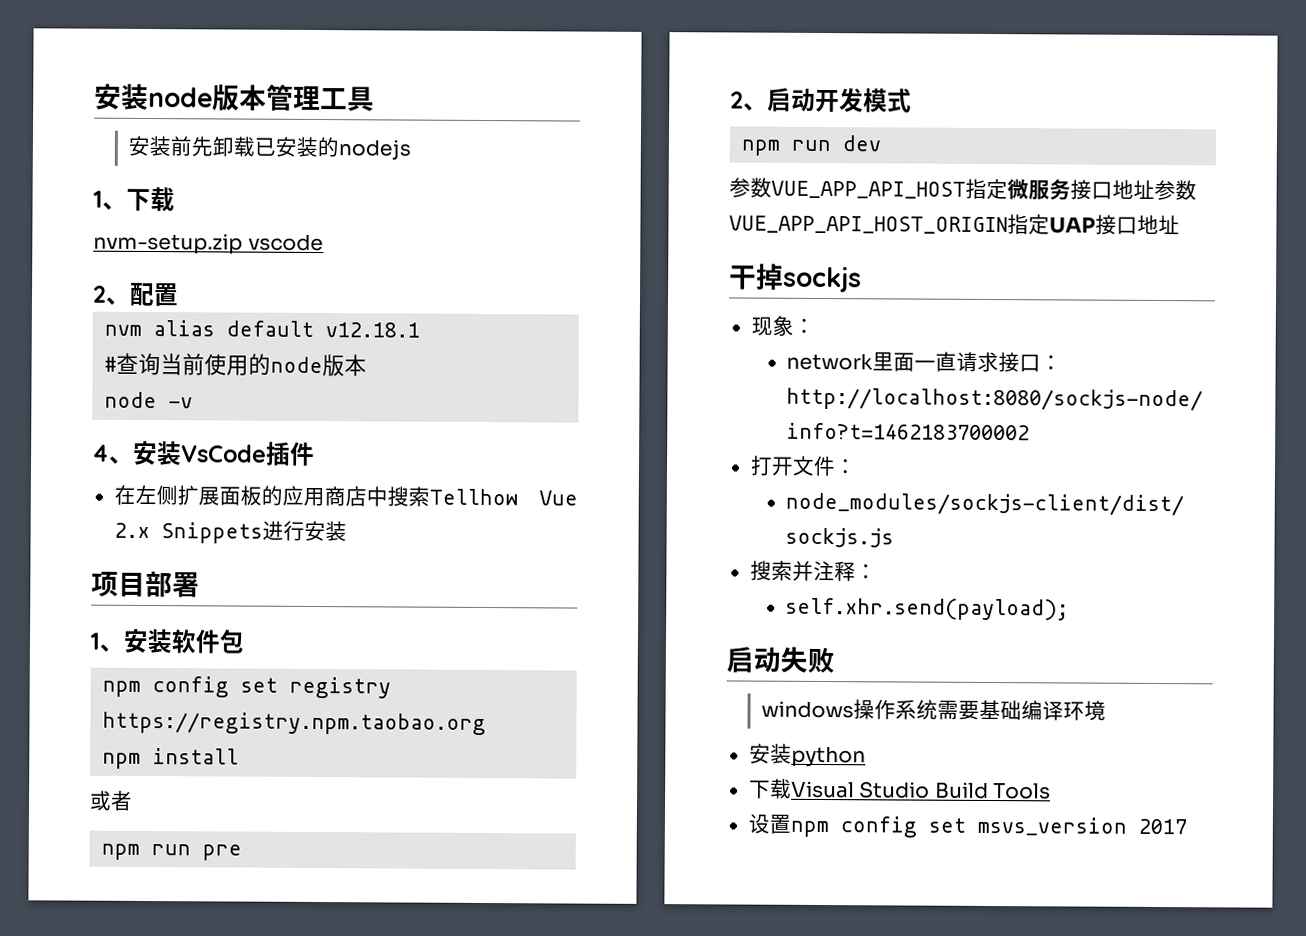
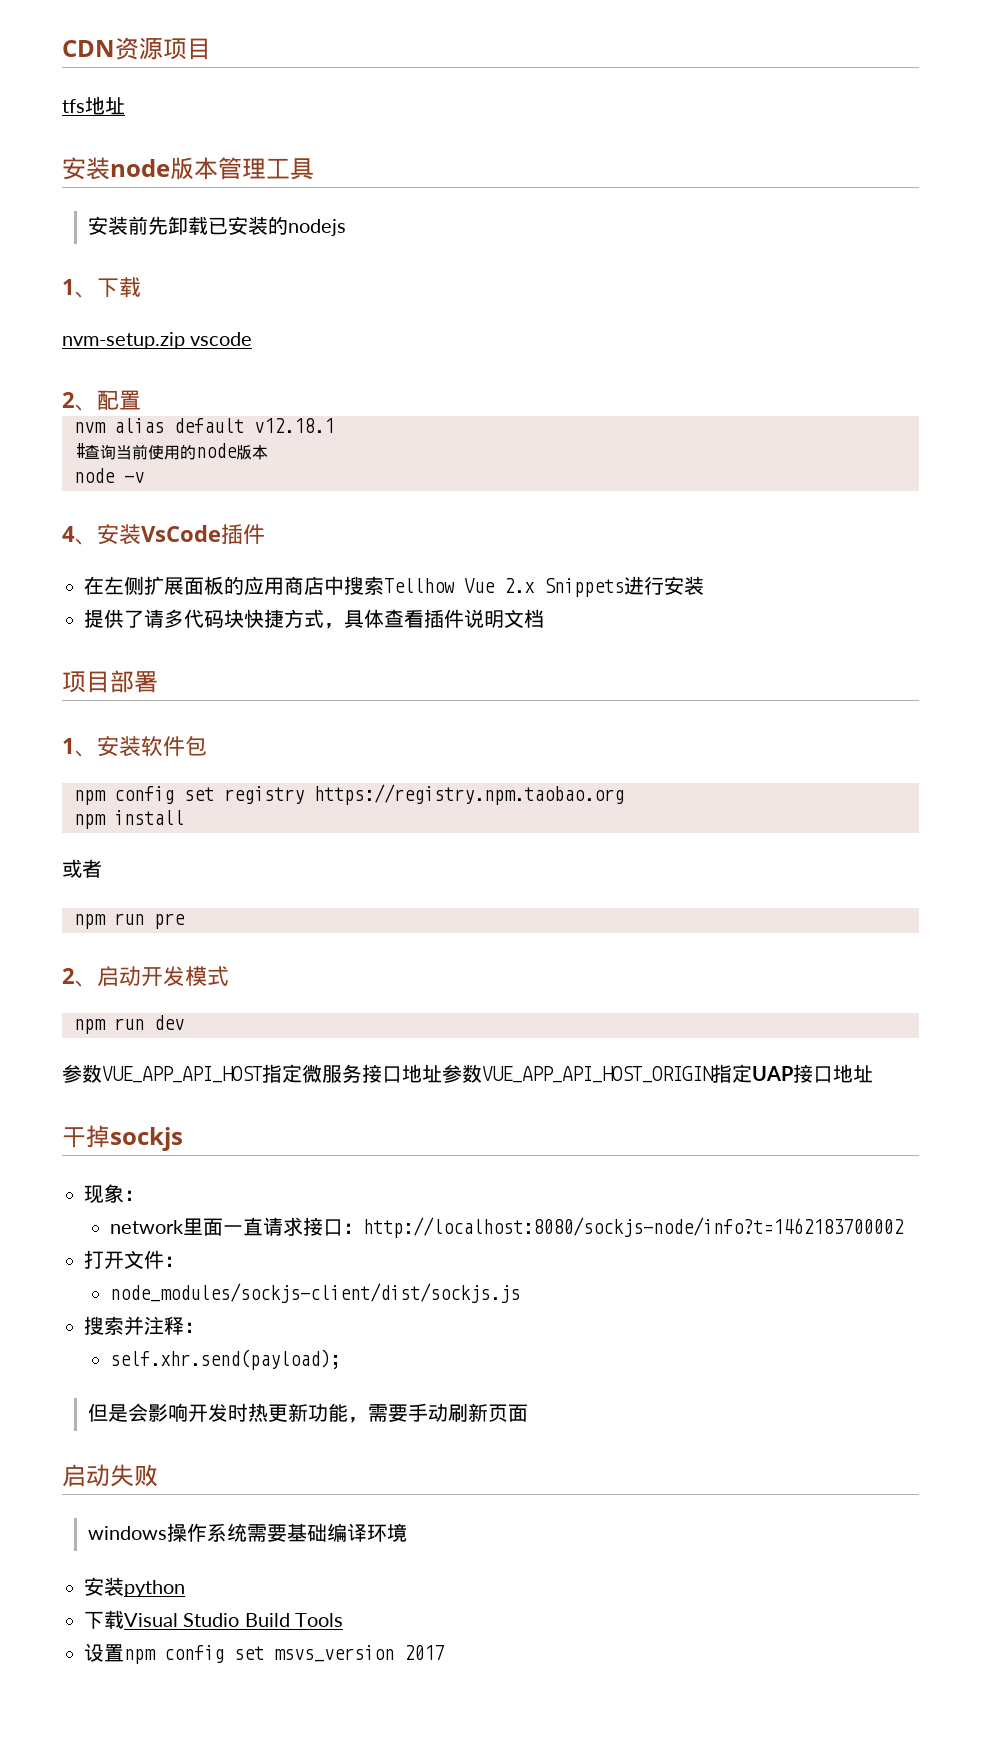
+ CDN资源项目
+ tfs地址
+ 提供了请多代码块快捷方式，具体查看插件说明文档
+ 但是会影响开发时热更新功能，需要手动刷新页面

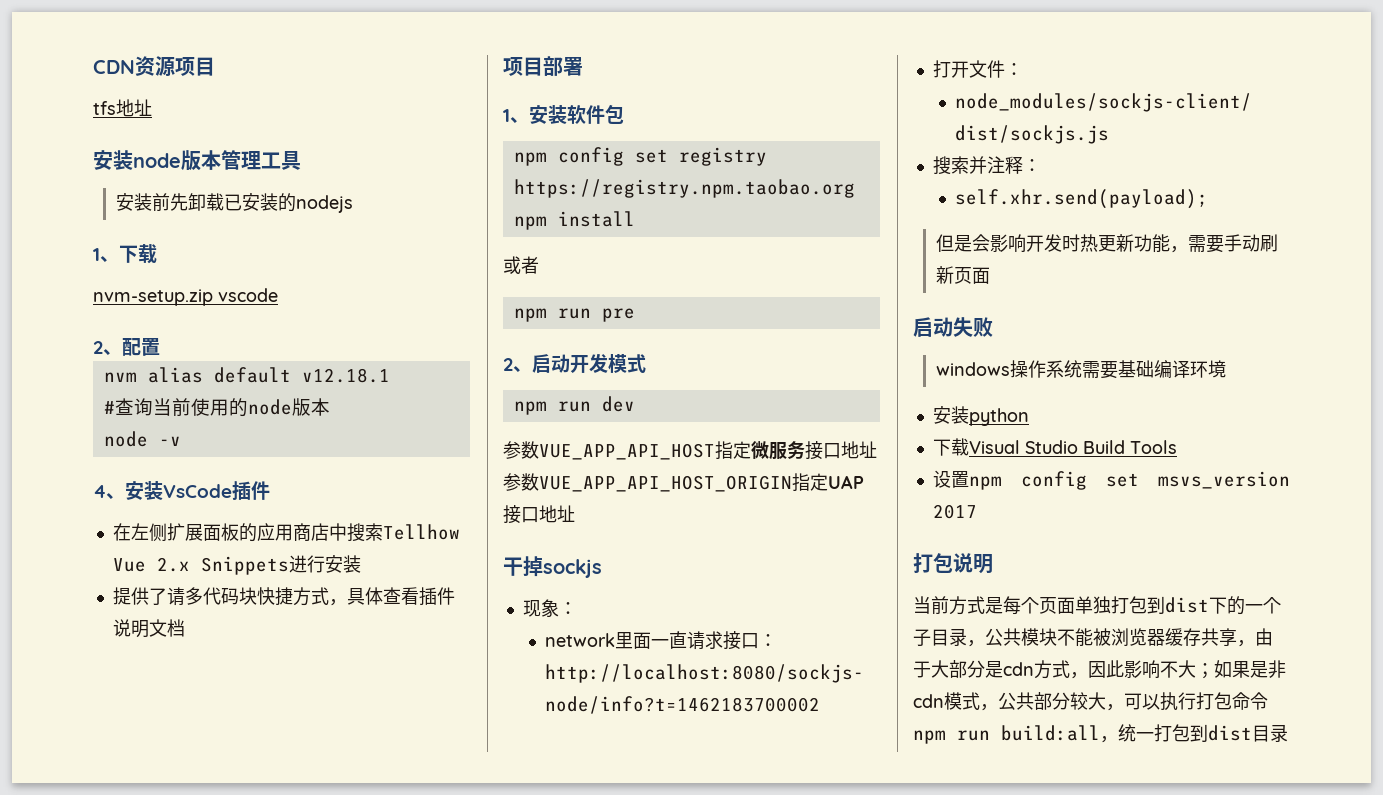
+ 打包说明
+ 当前方式是每个页面单独打包到dist下的一个子目录，公共模块不能被浏览器缓存共享，由于大部分是cdn方式，因此影响不大；如果是非cdn模式，公共部分较大，可以执行打包命令npm run build:all，统一打包到dist目录

